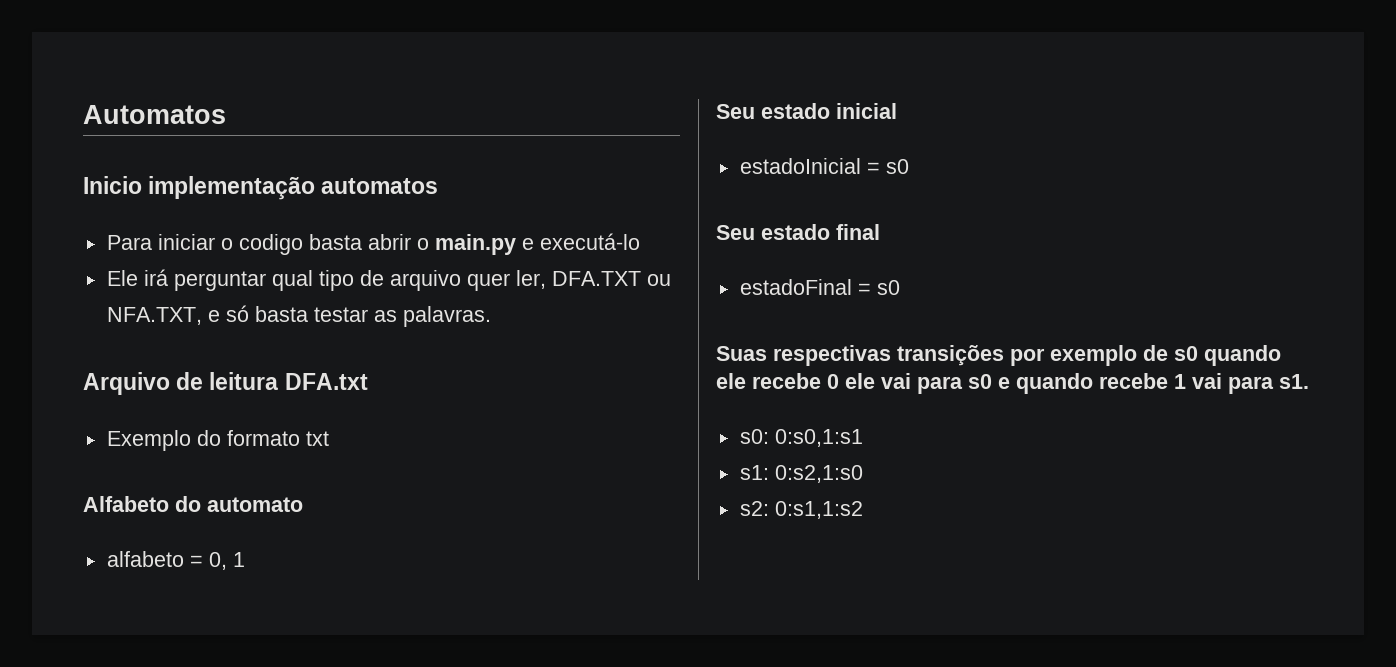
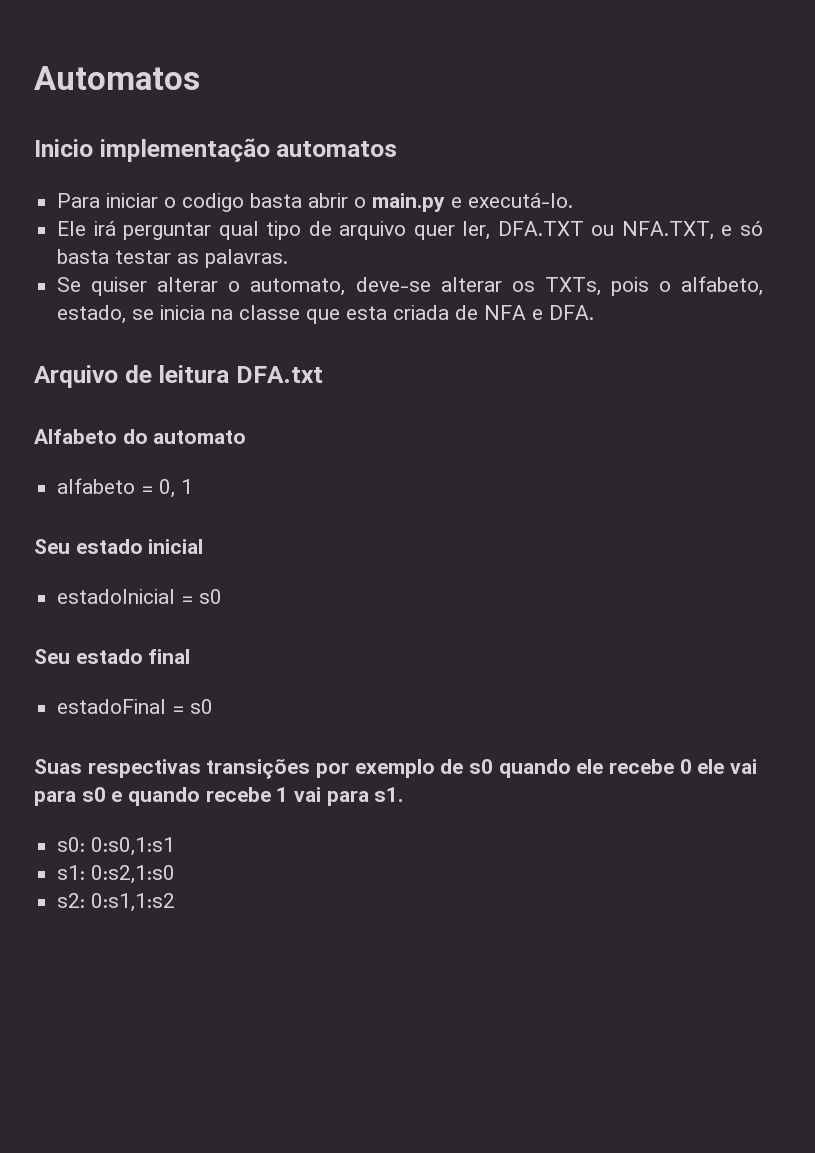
- Para iniciar o codigo basta abrir o main.py e executá-lo
+ Para iniciar o codigo basta abrir o main.py e executá-lo.
+ Se quiser alterar o automato, deve-se alterar os TXTs, pois o alfabeto, estado, se inicia na classe que esta criada de NFA e DFA.
- Exemplo do formato txt

